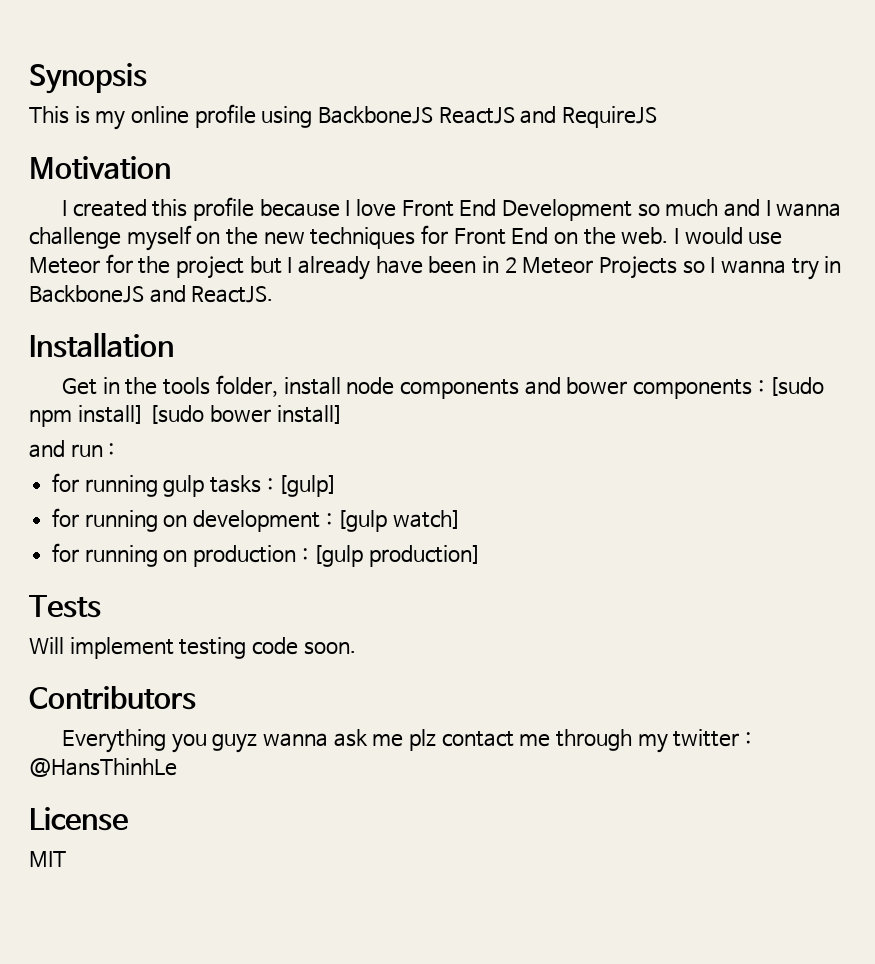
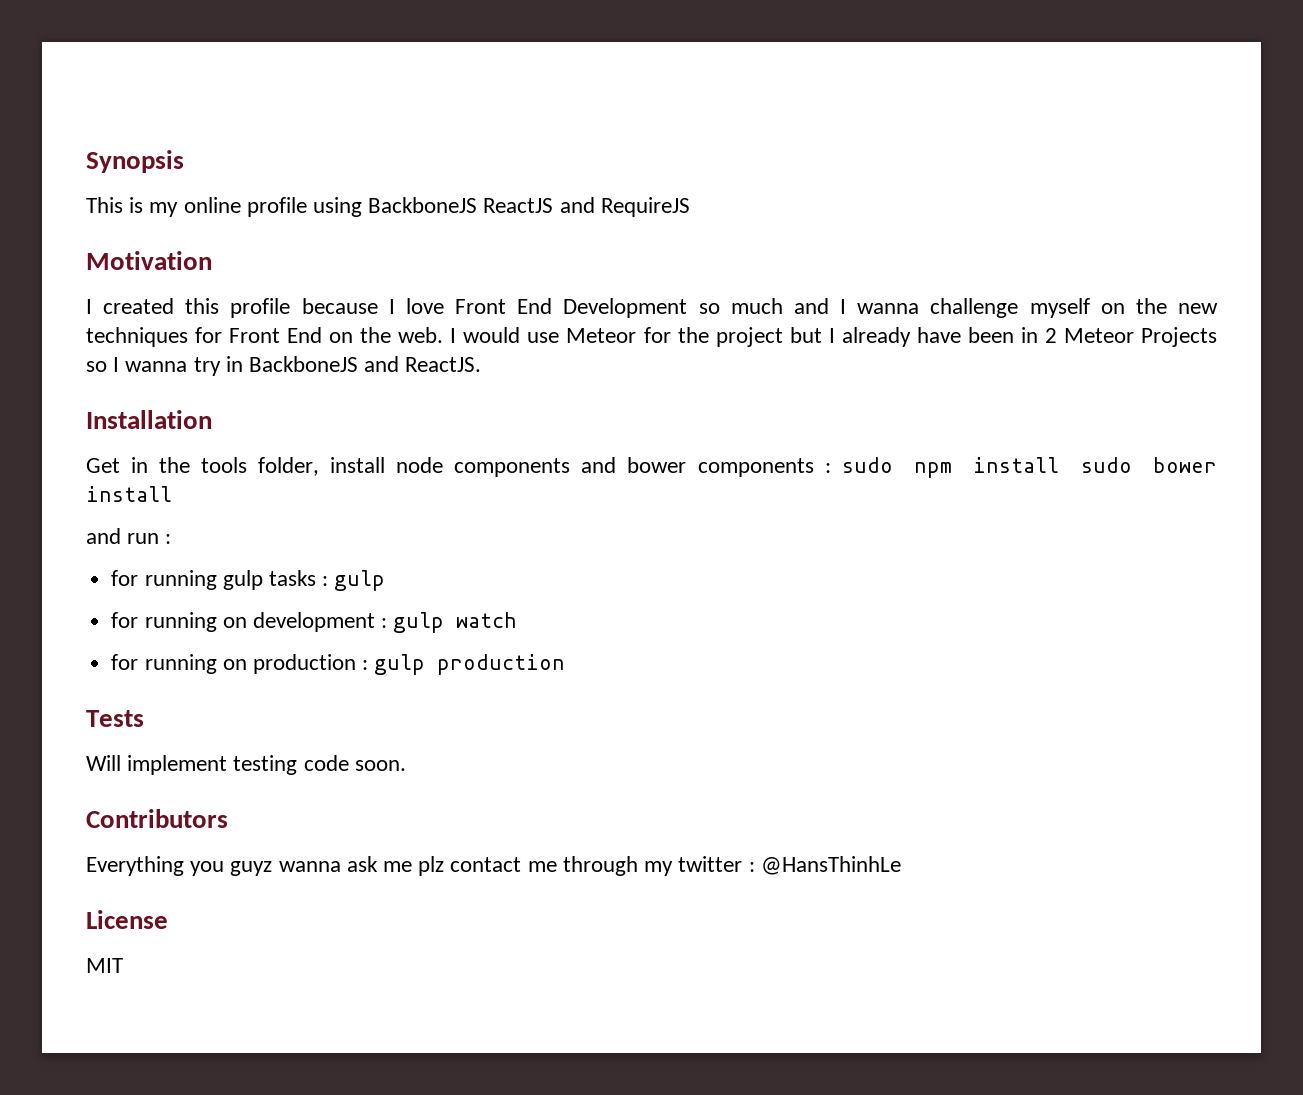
- Get in the tools folder, install node components and bower components : [sudo npm install] [sudo bower install]
+ Get in the tools folder, install node components and bower components : sudo npm install sudo bower install
- for running gulp tasks : [gulp]
+ for running gulp tasks : gulp
- for running on development : [gulp watch]
+ for running on development : gulp watch
- for running on production : [gulp production]
+ for running on production : gulp production

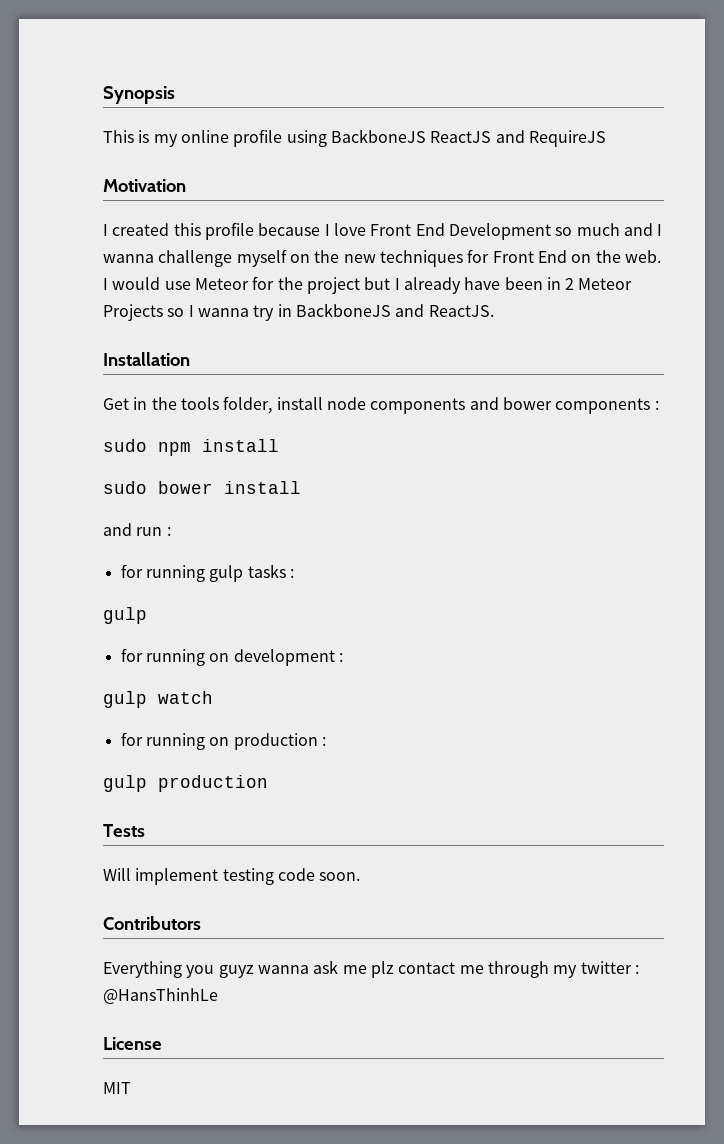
- Get in the tools folder, install node components and bower components : sudo npm install sudo bower install
+ Get in the tools folder, install node components and bower components :
+ sudo npm install
+ sudo bower install
- for running gulp tasks : gulp
+ for running gulp tasks :
+ gulp
- for running on development : gulp watch
+ for running on development :
+ gulp watch
- for running on production : gulp production
+ for running on production :
+ gulp production

